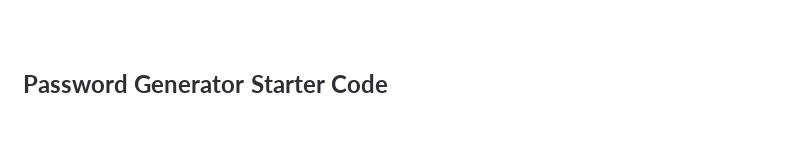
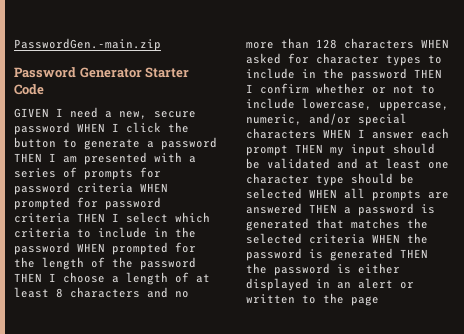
+ PasswordGen.-main.zip
+ GIVEN I need a new, secure password WHEN I click the button to generate a password THEN I am presented with a series of prompts for password criteria WHEN prompted for password criteria THEN I select which criteria to include in the password WHEN prompted for the length of the password THEN I choose a length of at least 8 characters and no more than 128 characters WHEN asked for character types to include in the password THEN I confirm whether or not to include lowercase, uppercase, numeric, and/or special characters WHEN I answer each prompt THEN my input should be validated and at least one character type should be selected WHEN all prompts are answered THEN a password is generated that matches the selected criteria WHEN the password is generated THEN the password is either displayed in an alert or written to the page

